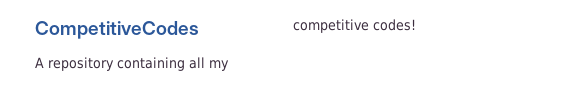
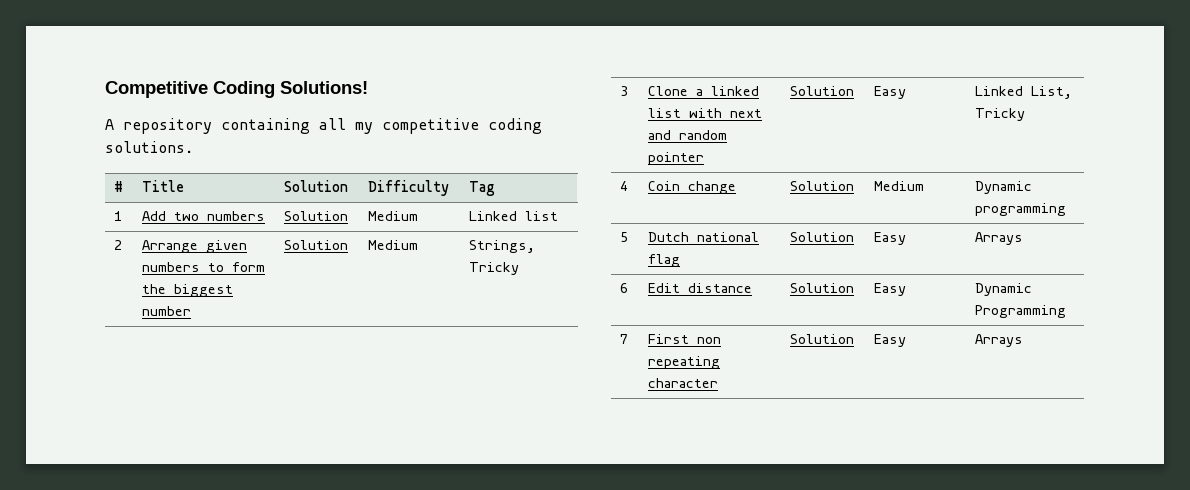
- CompetitiveCodes
+ Competitive Coding Solutions!
- A repository containing all my competitive codes!
+ A repository containing all my competitive coding solutions.
+ # | Title | Solution | Difficulty | Tag
+ 1 | Add two numbers | Solution | Medium | Linked list
+ 2 | Arrange given numbers to form the biggest number | Solution | Medium | Strings, Tricky
+ 3 | Clone a linked list with next and random pointer | Solution | Easy | Linked List, Tricky
+ 4 | Coin change | Solution | Medium | Dynamic programming
+ 5 | Dutch national flag | Solution | Easy | Arrays
+ 6 | Edit distance | Solution | Easy | Dynamic Programming
+ 7 | First non repeating character | Solution | Easy | Arrays

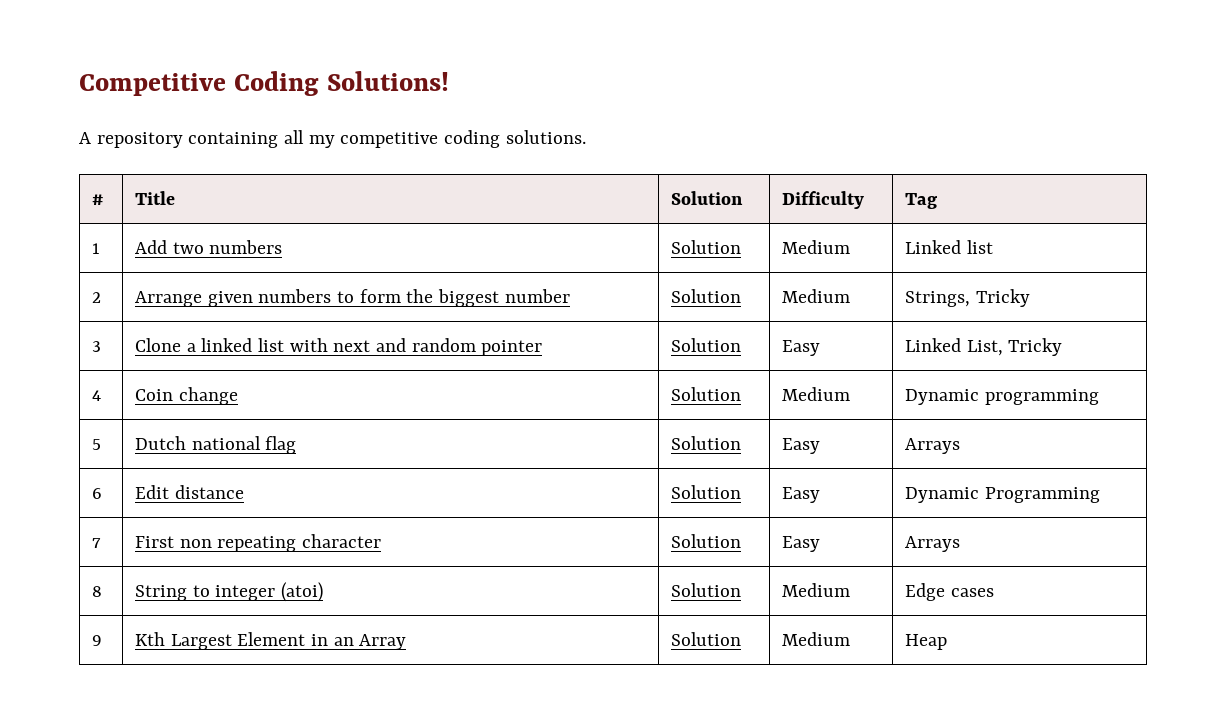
+ 8 | String to integer (atoi) | Solution | Medium | Edge cases
+ 9 | Kth Largest Element in an Array | Solution | Medium | Heap

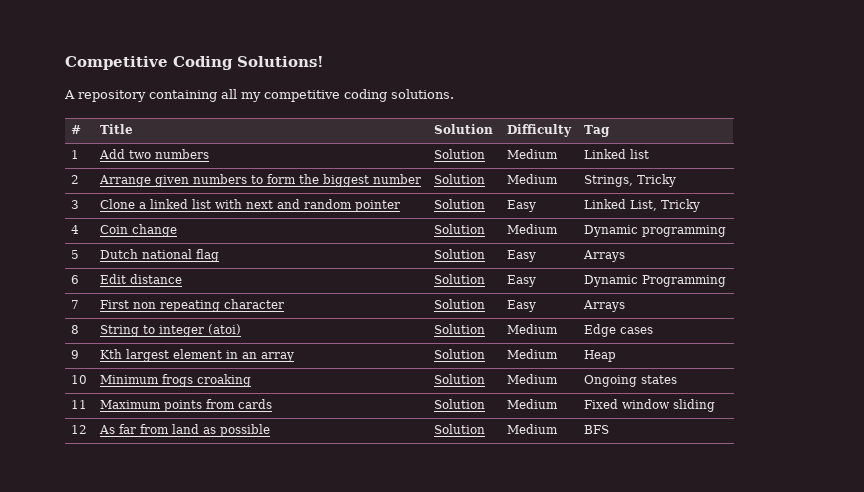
- 9 | Kth Largest Element in an Array | Solution | Medium | Heap
+ 9 | Kth largest element in an array | Solution | Medium | Heap
+ 10 | Minimum frogs croaking | Solution | Medium | Ongoing states
+ 11 | Maximum points from cards | Solution | Medium | Fixed window sliding
+ 12 | As far from land as possible | Solution | Medium | BFS

